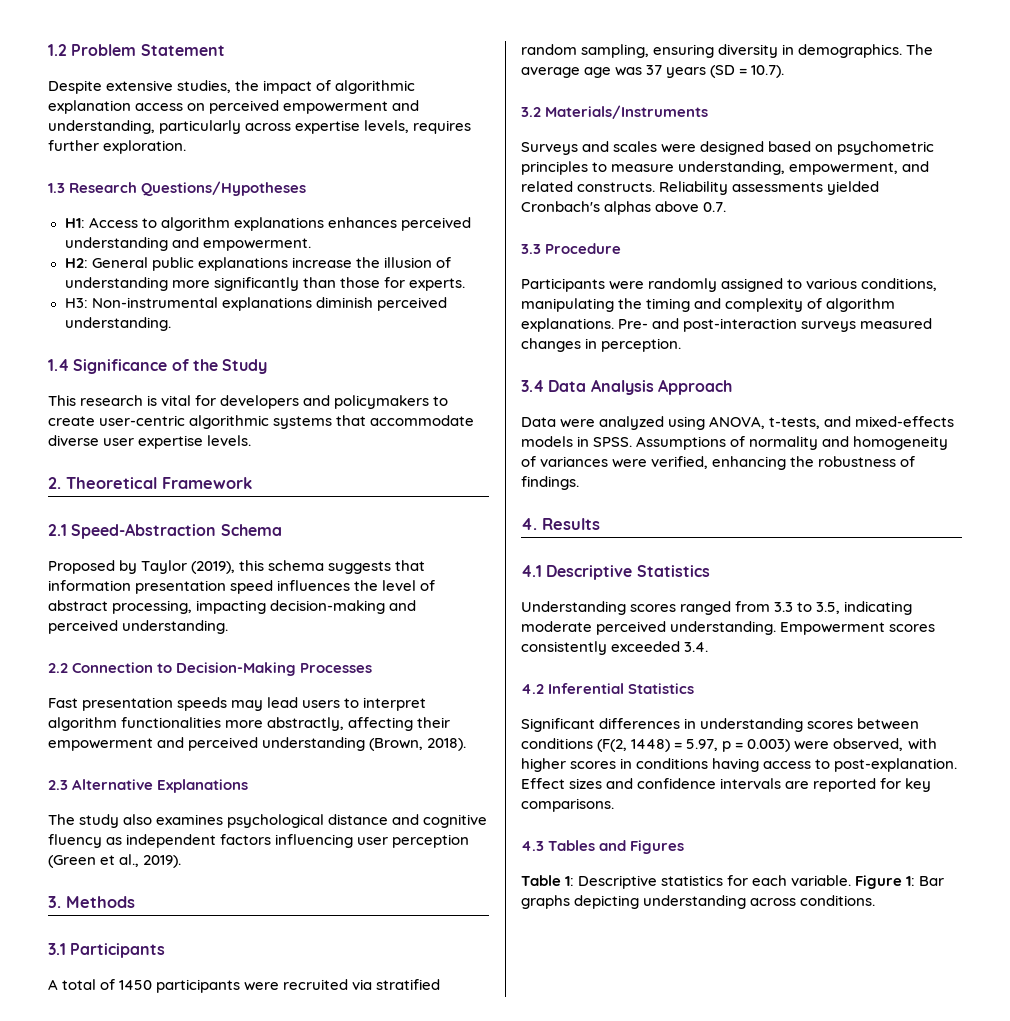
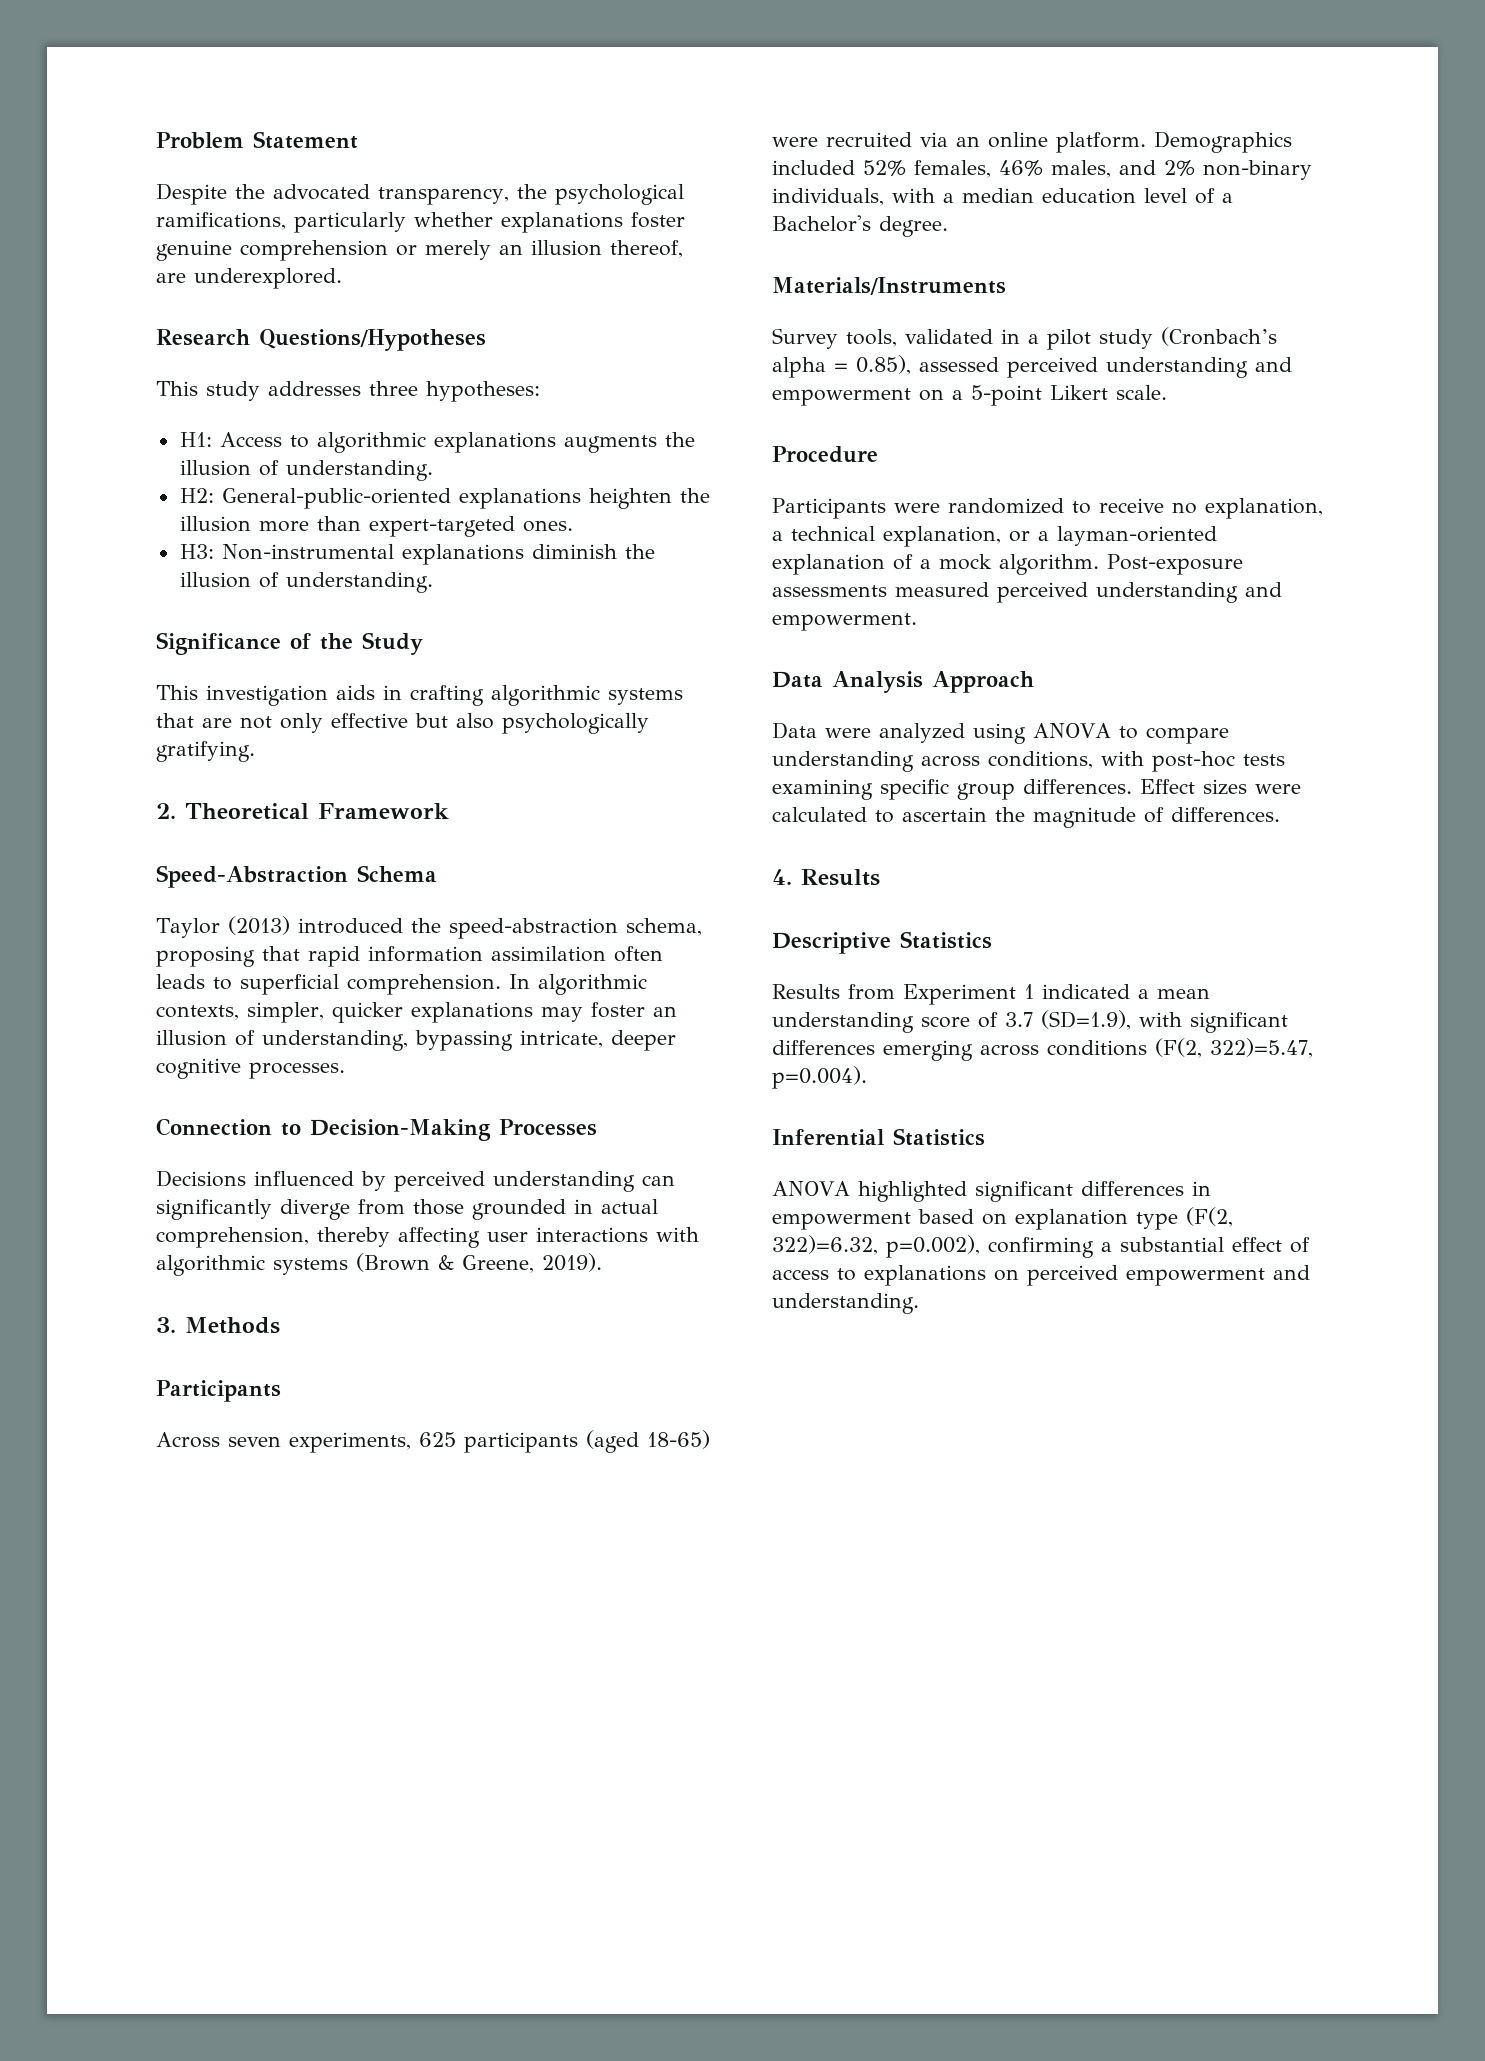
- 1.2 Problem Statement
+ Problem Statement
- Despite extensive studies, the impact of algorithmic explanation access on perceived empowerment and understanding, particularly across expertise levels, requires further exploration.
- 1.3 Research Questions/Hypotheses
- H1: Access to algorithm explanations enhances perceived understanding and empowerment.
- H2: General public explanations increase the illusion of understanding more significantly than those for experts.
+ Despite the advocated transparency, the psychological ramifications, particularly whether explanations foster genuine comprehension or merely an illusion thereof, are underexplored.
+ Research Questions/Hypotheses
+ This study addresses three hypotheses:
+ H1: Access to algorithmic explanations augments the illusion of understanding.
+ H2: General-public-oriented explanations heighten the illusion more than expert-targeted ones.
- H3: Non-instrumental explanations diminish perceived understanding.
- 1.4 Significance of the Study
+ H3: Non-instrumental explanations diminish the illusion of understanding.
+ Significance of the Study
- This research is vital for developers and policymakers to create user-centric algorithmic systems that accommodate diverse user expertise levels.
+ This investigation aids in crafting algorithmic systems that are not only effective but also psychologically gratifying.
- 2.1 Speed-Abstraction Schema
+ Speed-Abstraction Schema
- Proposed by Taylor (2019), this schema suggests that information presentation speed influences the level of abstract processing, impacting decision-making and perceived understanding.
- 2.2 Connection to Decision-Making Processes
- Fast presentation speeds may lead users to interpret algorithm functionalities more abstractly, affecting their empowerment and perceived understanding (Brown, 2018).
- 2.3 Alternative Explanations
- The study also examines psychological distance and cognitive fluency as independent factors influencing user perception (Green et al., 2019).
+ Taylor (2013) introduced the speed-abstraction schema, proposing that rapid information assimilation often leads to superficial comprehension. In algorithmic contexts, simpler, quicker explanations may foster an illusion of understanding, bypassing intricate, deeper cognitive processes.
+ Connection to Decision-Making Processes
+ Decisions influenced by perceived understanding can significantly diverge from those grounded in actual comprehension, thereby affecting user interactions with algorithmic systems (Brown & Greene, 2019).
  3. Methods
- 3.1 Participants
+ Participants
- A total of 1450 participants were recruited via stratified random sampling, ensuring diversity in demographics. The average age was 37 years (SD = 10.7).
- 3.2 Materials/Instruments
- Surveys and scales were designed based on psychometric principles to measure understanding, empowerment, and related constructs. Reliability assessments yielded Cronbach's alphas above 0.7.
- 3.3 Procedure
- Participants were randomly assigned to various conditions, manipulating the timing and complexity of algorithm explanations. Pre- and post-interaction surveys measured changes in perception.
- 3.4 Data Analysis Approach
+ Across seven experiments, 625 participants (aged 18-65) were recruited via an online platform. Demographics included 52% females, 46% males, and 2% non-binary individuals, with a median education level of a Bachelor's degree.
+ Materials/Instruments
+ Survey tools, validated in a pilot study (Cronbach’s alpha = 0.85), assessed perceived understanding and empowerment on a 5-point Likert scale.
+ Procedure
+ Participants were randomized to receive no explanation, a technical explanation, or a layman-oriented explanation of a mock algorithm. Post-exposure assessments measured perceived understanding and empowerment.
+ Data Analysis Approach
- Data were analyzed using ANOVA, t-tests, and mixed-effects models in SPSS. Assumptions of normality and homogeneity of variances were verified, enhancing the robustness of findings.
+ Data were analyzed using ANOVA to compare understanding across conditions, with post-hoc tests examining specific group differences. Effect sizes were calculated to ascertain the magnitude of differences.
- 4.1 Descriptive Statistics
+ Descriptive Statistics
- Understanding scores ranged from 3.3 to 3.5, indicating moderate perceived understanding. Empowerment scores consistently exceeded 3.4.
- 4.2 Inferential Statistics
- Significant differences in understanding scores between conditions (F(2, 1448) = 5.97, p = 0.003) were observed, with higher scores in conditions having access to post-explanation. Effect sizes and confidence intervals are reported for key comparisons.
- 4.3 Tables and Figures
- Table 1: Descriptive statistics for each variable. Figure 1: Bar graphs depicting understanding across conditions.
+ Results from Experiment 1 indicated a mean understanding score of 3.7 (SD=1.9), with significant differences emerging across conditions (F(2, 322)=5.47, p=0.004).
+ Inferential Statistics
+ ANOVA highlighted significant differences in empowerment based on explanation type (F(2, 322)=6.32, p=0.002), confirming a substantial effect of access to explanations on perceived empowerment and understanding.

